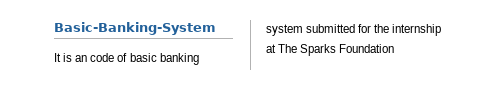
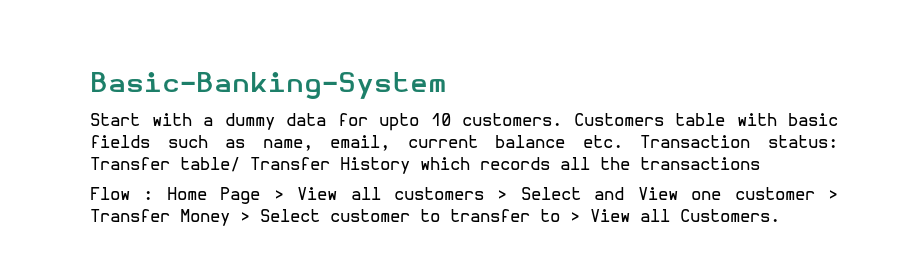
- It is an code of basic banking system submitted for the internship at The Sparks Foundation
+ Start with a dummy data for upto 10 customers. Customers table with basic fields such as name, email, current balance etc. Transaction status: Transfer table/ Transfer History which records all the transactions
+ Flow : Home Page > View all customers > Select and View one customer > Transfer Money > Select customer to transfer to > View all Customers.

